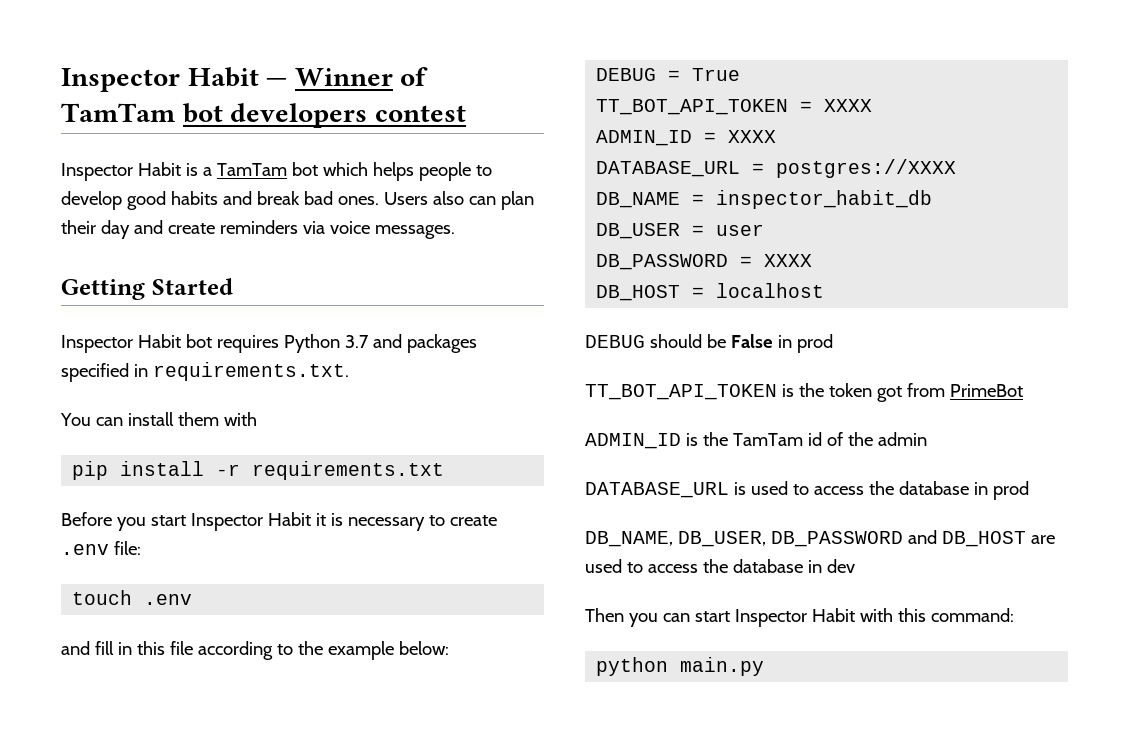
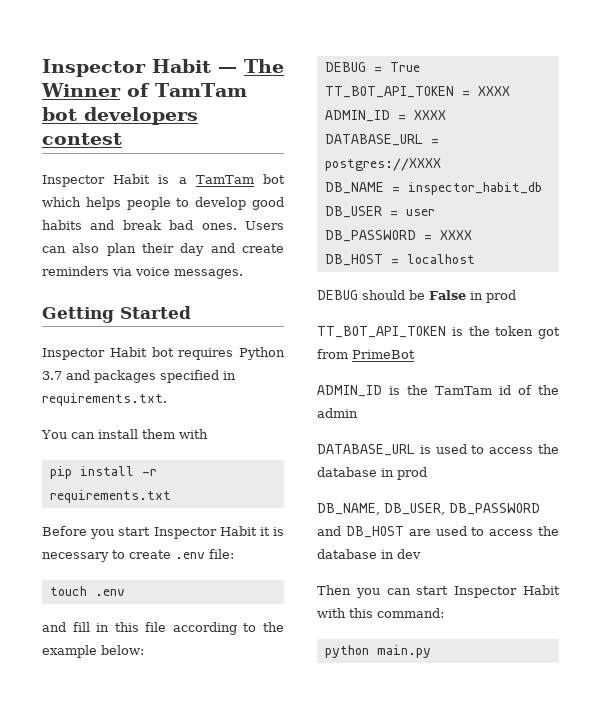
- Inspector Habit — Winner of TamTam bot developers contest
+ Inspector Habit — The Winner of TamTam bot developers contest
- Users also can plan their day and create reminders via voice messages.
+ Users can also plan their day and create reminders via voice messages.

